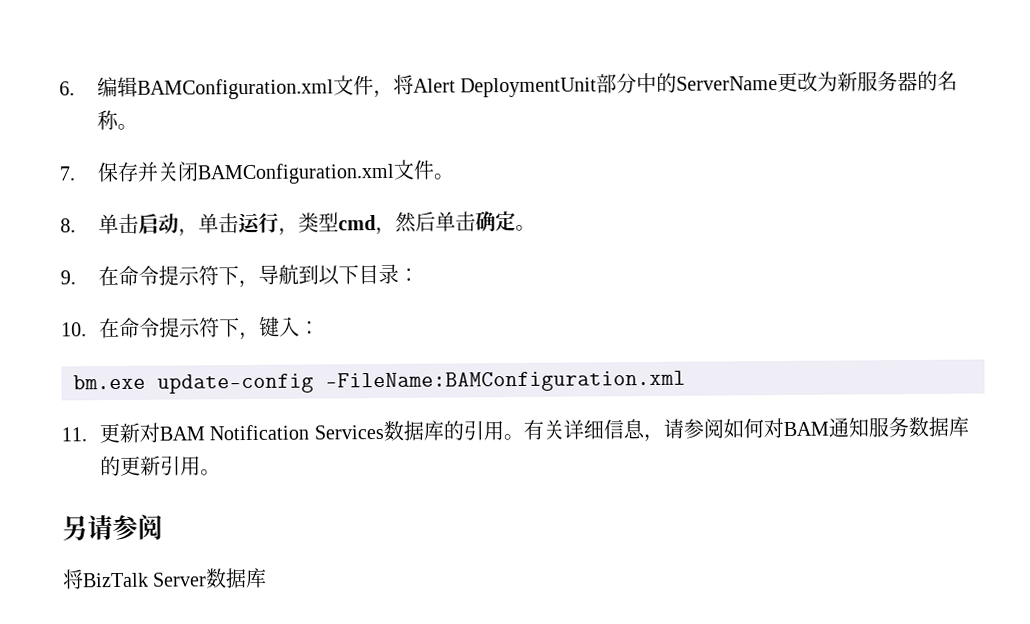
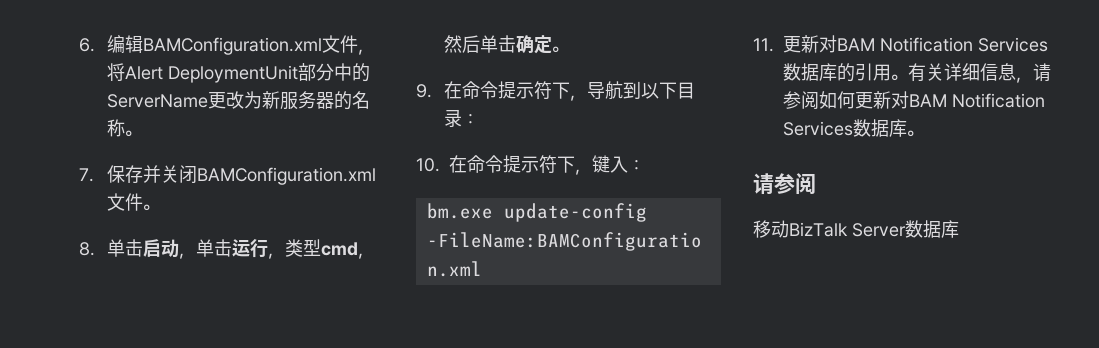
- 有关详细信息，请参阅如何对BAM通知服务数据库的更新引用。
- 另请参阅
+ 有关详细信息，请参阅如何更新对BAM Notification Services数据库。
+ 请参阅
- 将BizTalk Server数据库
+ 移动BizTalk Server数据库

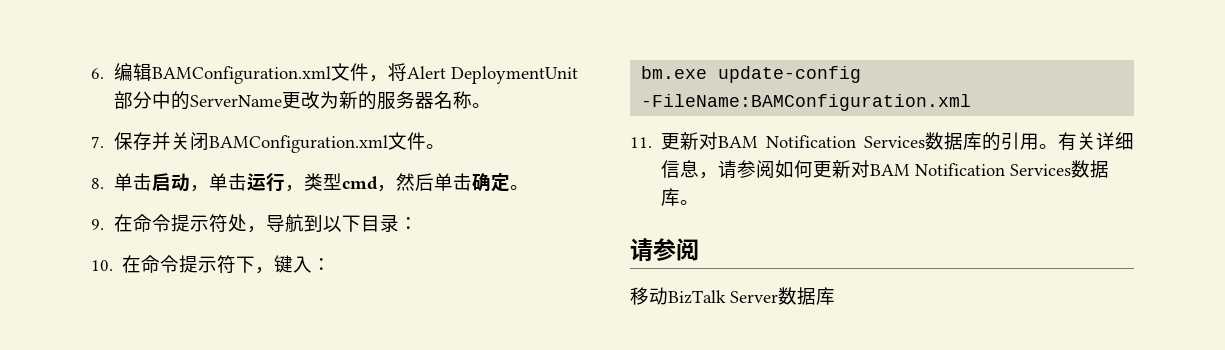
- 6.编辑BAMConfiguration.xml文件，将Alert DeploymentUnit部分中的ServerName更改为新服务器的名称。
+ 6.编辑BAMConfiguration.xml文件，将Alert DeploymentUnit部分中的ServerName更改为新的服务器名称。
- 9.在命令提示符下，导航到以下目录：
+ 9.在命令提示符处，导航到以下目录：

